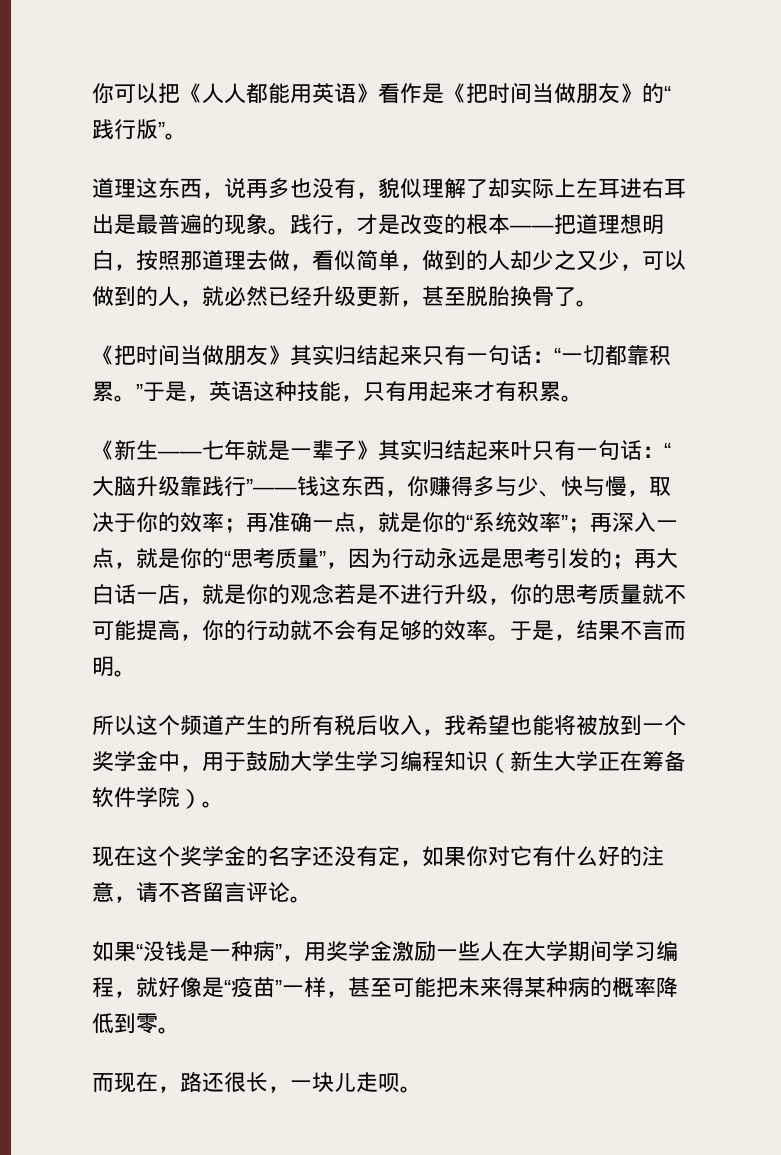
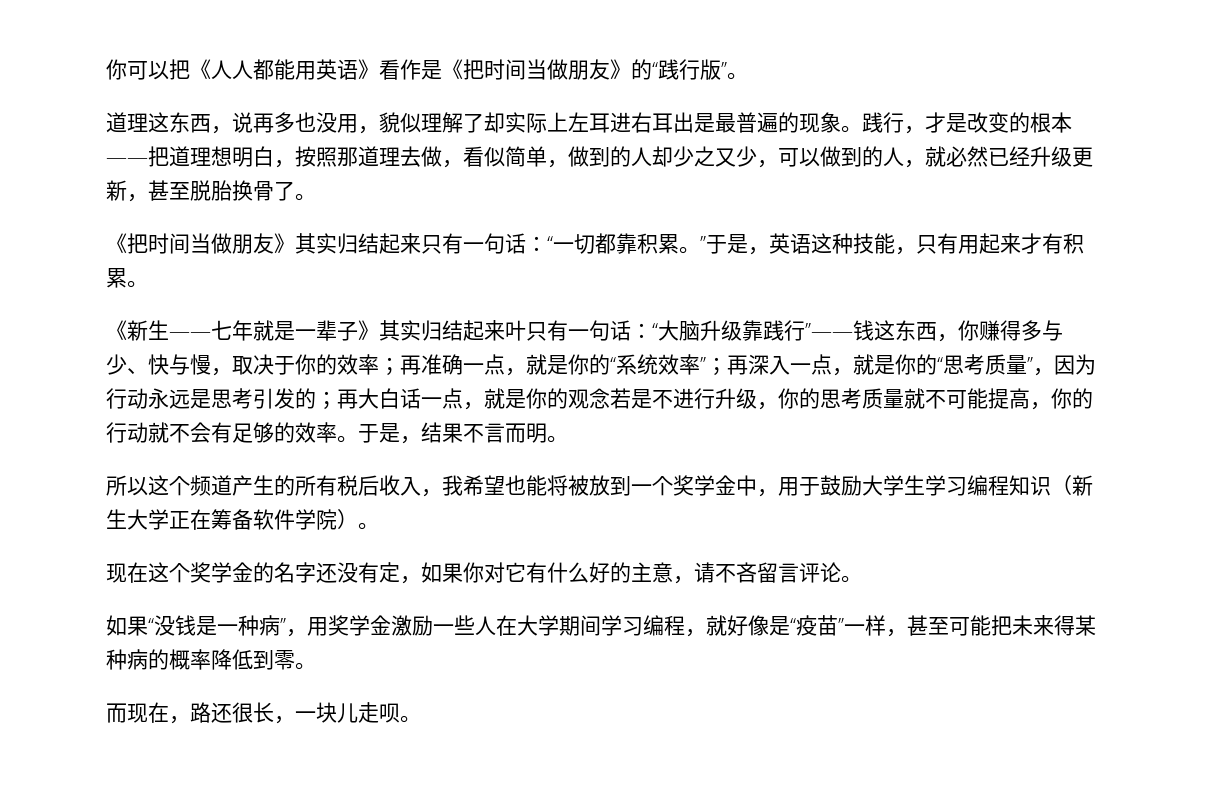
- 道理这东西，说再多也没有，貌似理解了却实际上左耳进右耳出是最普遍的现象。
+ 道理这东西，说再多也没用，貌似理解了却实际上左耳进右耳出是最普遍的现象。
- 再大白话一店，就是你的观念若是不进行升级，你的思考质量就不可能提高，你的行动就不会有足够的效率。
+ 再大白话一点，就是你的观念若是不进行升级，你的思考质量就不可能提高，你的行动就不会有足够的效率。
- 现在这个奖学金的名字还没有定，如果你对它有什么好的注意，请不吝留言评论。
+ 现在这个奖学金的名字还没有定，如果你对它有什么好的主意，请不吝留言评论。

